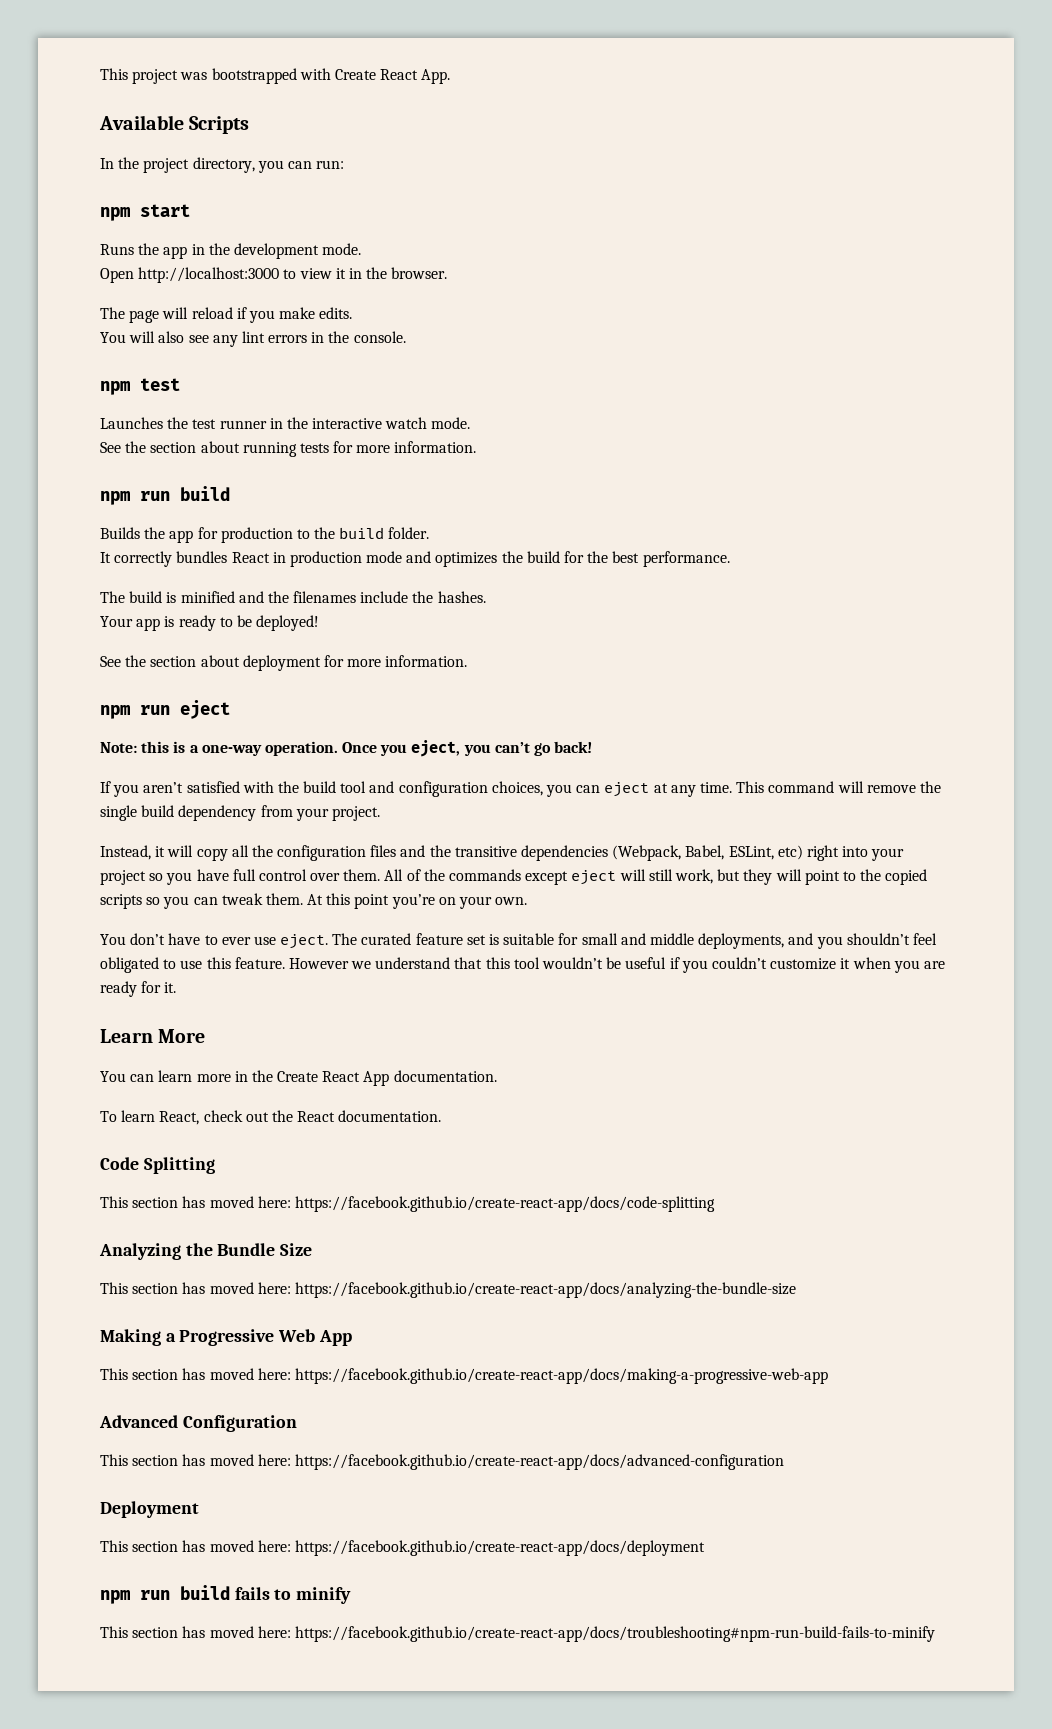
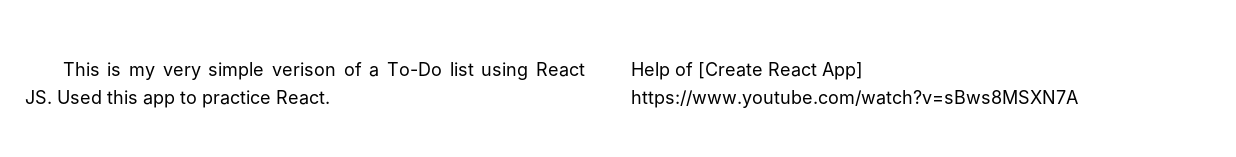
- This project was bootstrapped with Create React App.
- Available Scripts
- In the project directory, you can run:
- npm start
- Runs the app in the development mode.
- Open http://localhost:3000 to view it in the browser.
- The page will reload if you make edits.
- You will also see any lint errors in the console.
- npm test
- Launches the test runner in the interactive watch mode.
- See the section about running tests for more information.
- npm run build
- Builds the app for production to the build folder.
- It correctly bundles React in production mode and optimizes the build for the best performance.
- The build is minified and the filenames include the hashes.
- Your app is ready to be deployed!
- See the section about deployment for more information.
- npm run eject
- Note: this is a one-way operation. Once you eject, you can’t go back!
- If you aren’t satisfied with the build tool and configuration choices, you can eject at any time. This command will remove the single build dependency from your project.
- Instead, it will copy all the configuration files and the transitive dependencies (Webpack, Babel, ESLint, etc) right into your project so you have full control over them. All of the commands except eject will still work, but they will point to the copied scripts so you can tweak them. At this point you’re on your own.
- You don’t have to ever use eject. The curated feature set is suitable for small and middle deployments, and you shouldn’t feel obligated to use this feature. However we understand that this tool wouldn’t be useful if you couldn’t customize it when you are ready for it.
- Learn More
- You can learn more in the Create React App documentation.
- To learn React, check out the React documentation.
- Code Splitting
- This section has moved here: https://facebook.github.io/create-react-app/docs/code-splitting
- Analyzing the Bundle Size
- This section has moved here: https://facebook.github.io/create-react-app/docs/analyzing-the-bundle-size
- Making a Progressive Web App
- This section has moved here: https://facebook.github.io/create-react-app/docs/making-a-progressive-web-app
- Advanced Configuration
- This section has moved here: https://facebook.github.io/create-react-app/docs/advanced-configuration
- Deployment
- This section has moved here: https://facebook.github.io/create-react-app/docs/deployment
- npm run build fails to minify
- This section has moved here: https://facebook.github.io/create-react-app/docs/troubleshooting#npm-run-build-fails-to-minify
+ This is my very simple verison of a To-Do list using React JS. Used this app to practice React.
+ Help of [Create React App] https://www.youtube.com/watch?v=sBws8MSXN7A

